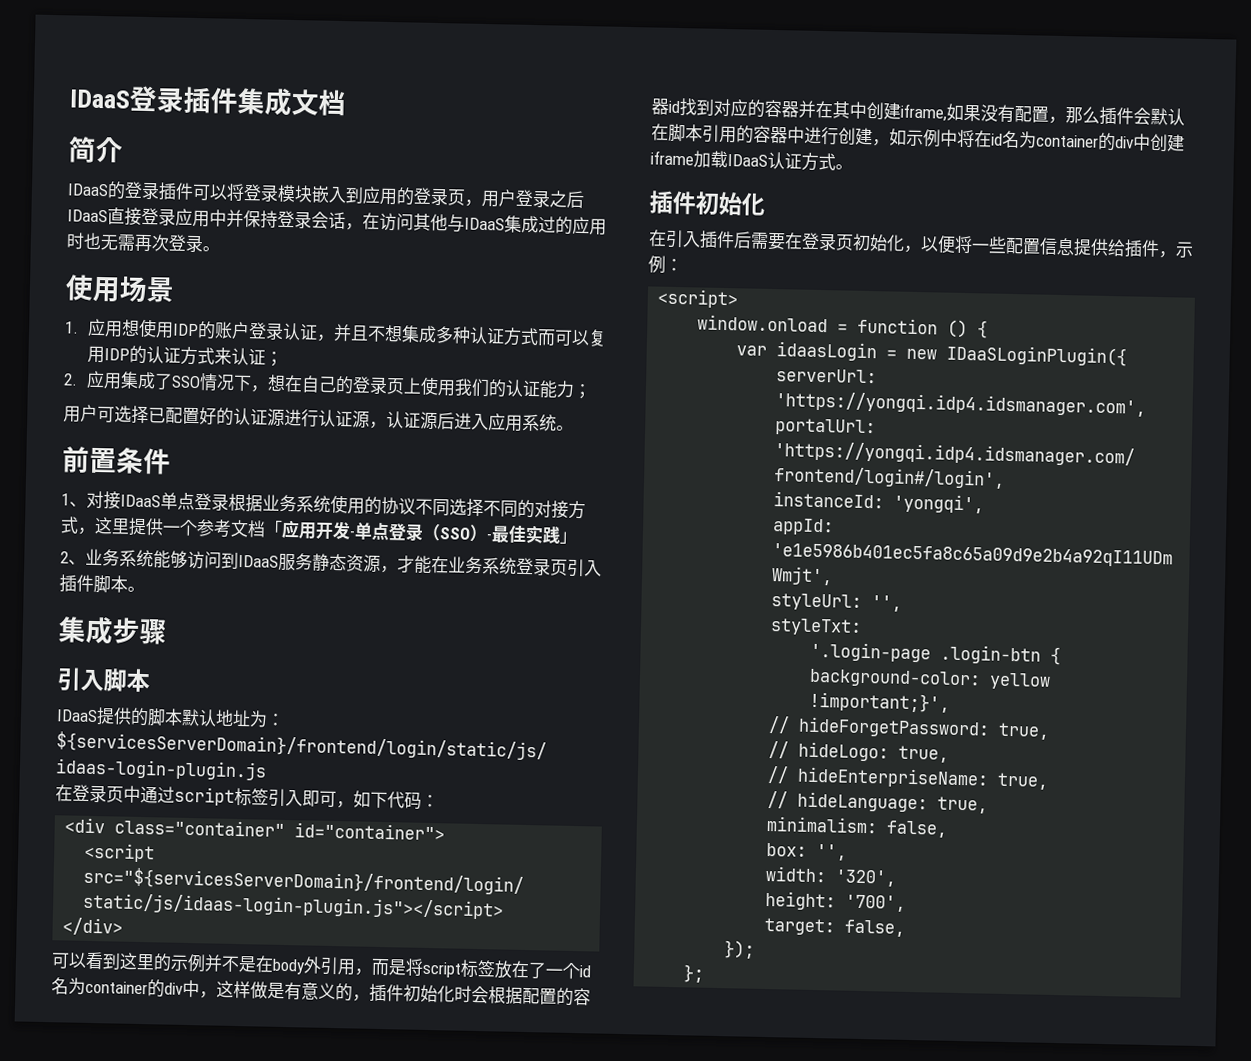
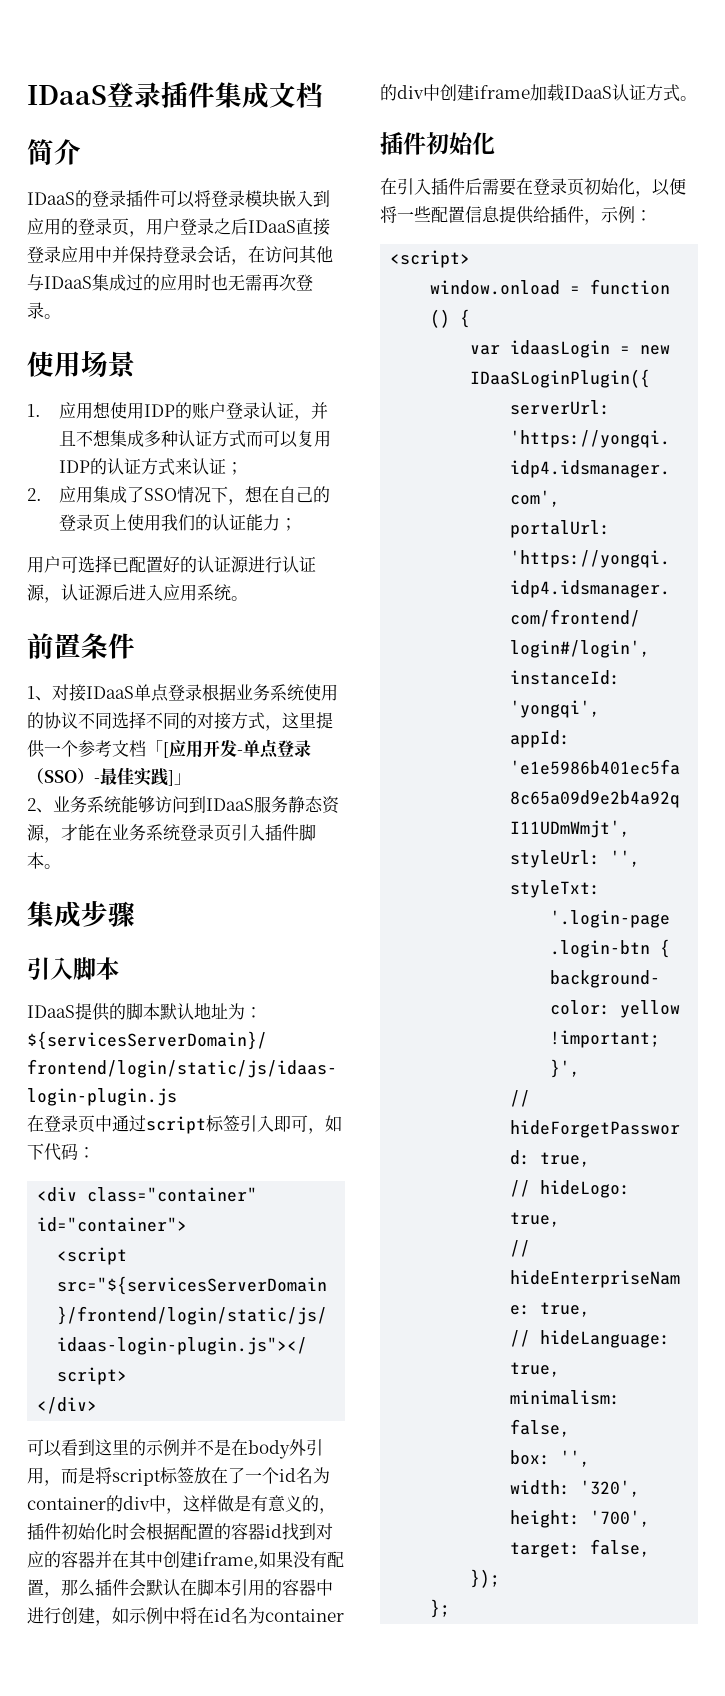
- 1、对接IDaaS单点登录根据业务系统使用的协议不同选择不同的对接方式，这里提供一个参考文档「应用开发-单点登录（SSO）-最佳实践」
+ 1、对接IDaaS单点登录根据业务系统使用的协议不同选择不同的对接方式，这里提供一个参考文档「[应用开发-单点登录（SSO）-最佳实践]」

